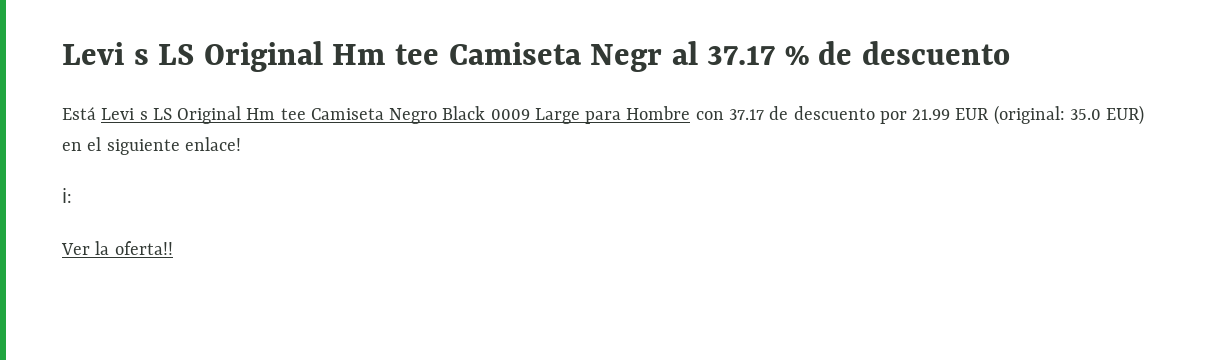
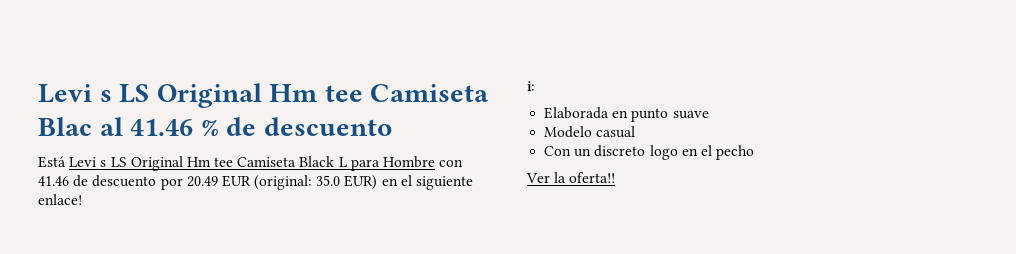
- Levi s LS Original Hm tee Camiseta Negr al 37.17 % de descuento
+ Levi s LS Original Hm tee Camiseta Blac al 41.46 % de descuento
- Está Levi s LS Original Hm tee Camiseta Negro Black 0009 Large para Hombre con 37.17 de descuento por 21.99 EUR (original: 35.0 EUR) en el siguiente enlace!
+ Está Levi s LS Original Hm tee Camiseta Black L para Hombre con 41.46 de descuento por 20.49 EUR (original: 35.0 EUR) en el siguiente enlace!
+ Elaborada en punto suave
+ Modelo casual
+ Con un discreto logo en el pecho

